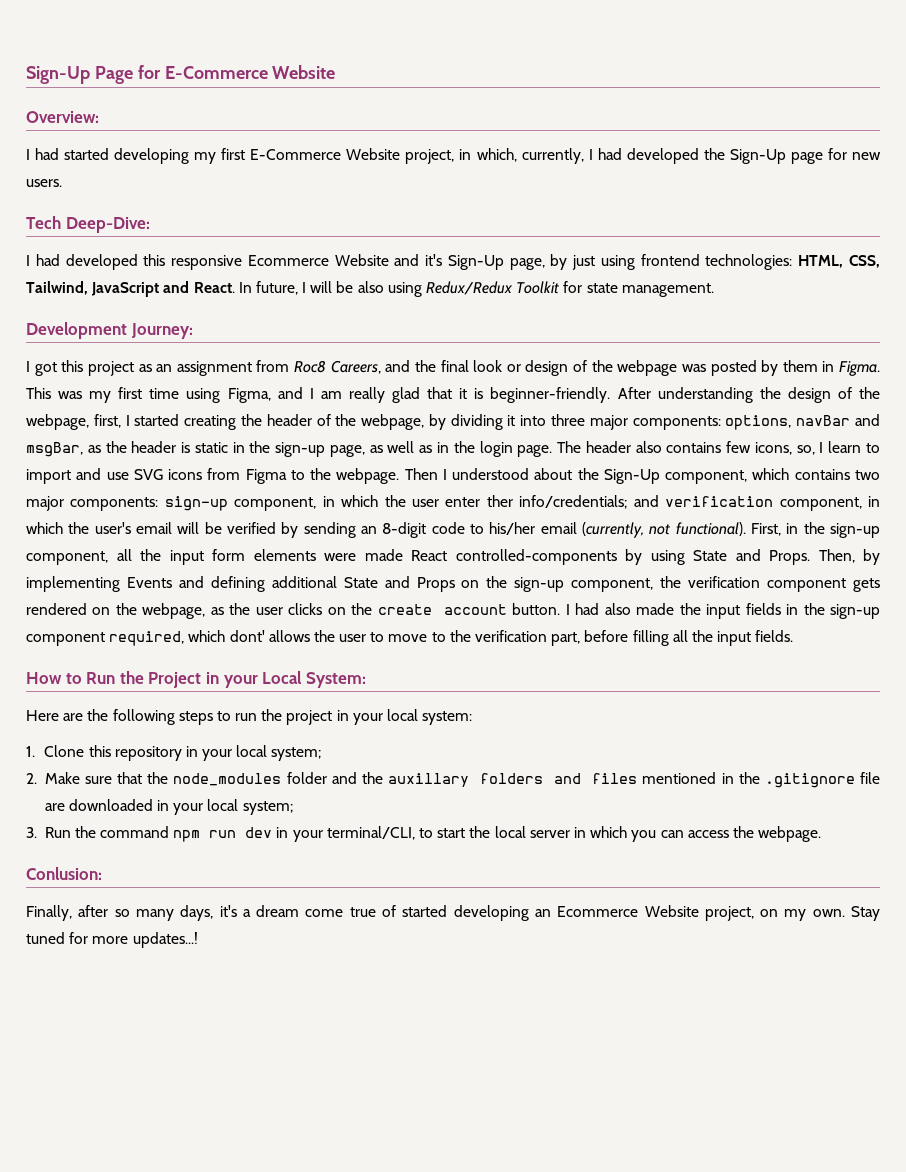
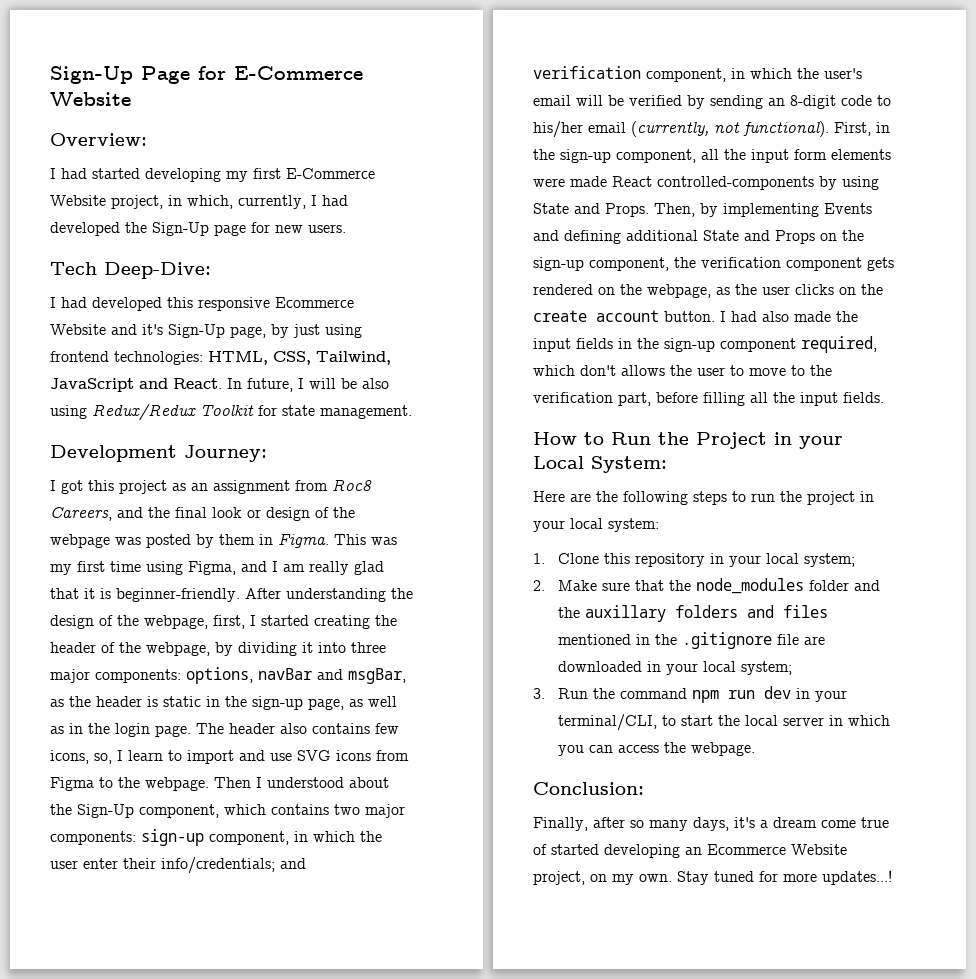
- Then I understood about the Sign-Up component, which contains two major components: sign-up component, in which the user enter ther info/credentials; and verification component, in which the user's email will be verified by sending an 8-digit code to his/her email (currently, not functional).
+ Then I understood about the Sign-Up component, which contains two major components: sign-up component, in which the user enter their info/credentials; and verification component, in which the user's email will be verified by sending an 8-digit code to his/her email (currently, not functional).
- I had also made the input fields in the sign-up component required, which dont' allows the user to move to the verification part, before filling all the input fields.
+ I had also made the input fields in the sign-up component required, which don't allows the user to move to the verification part, before filling all the input fields.
- Conlusion:
+ Conclusion:

